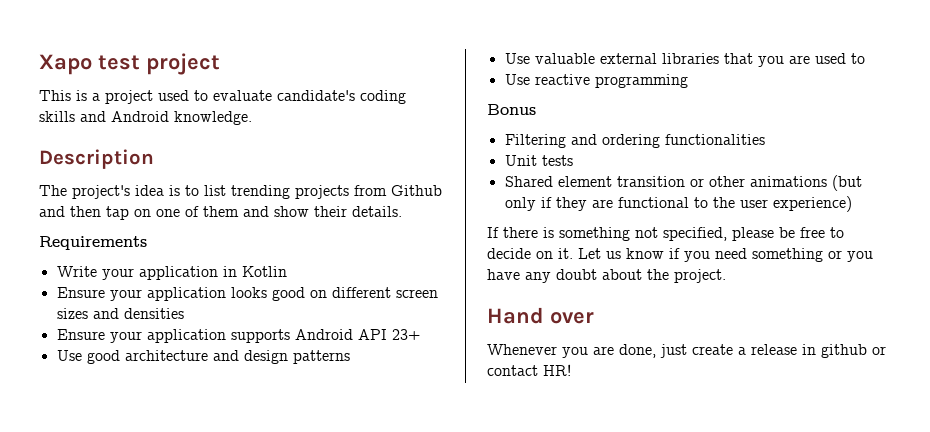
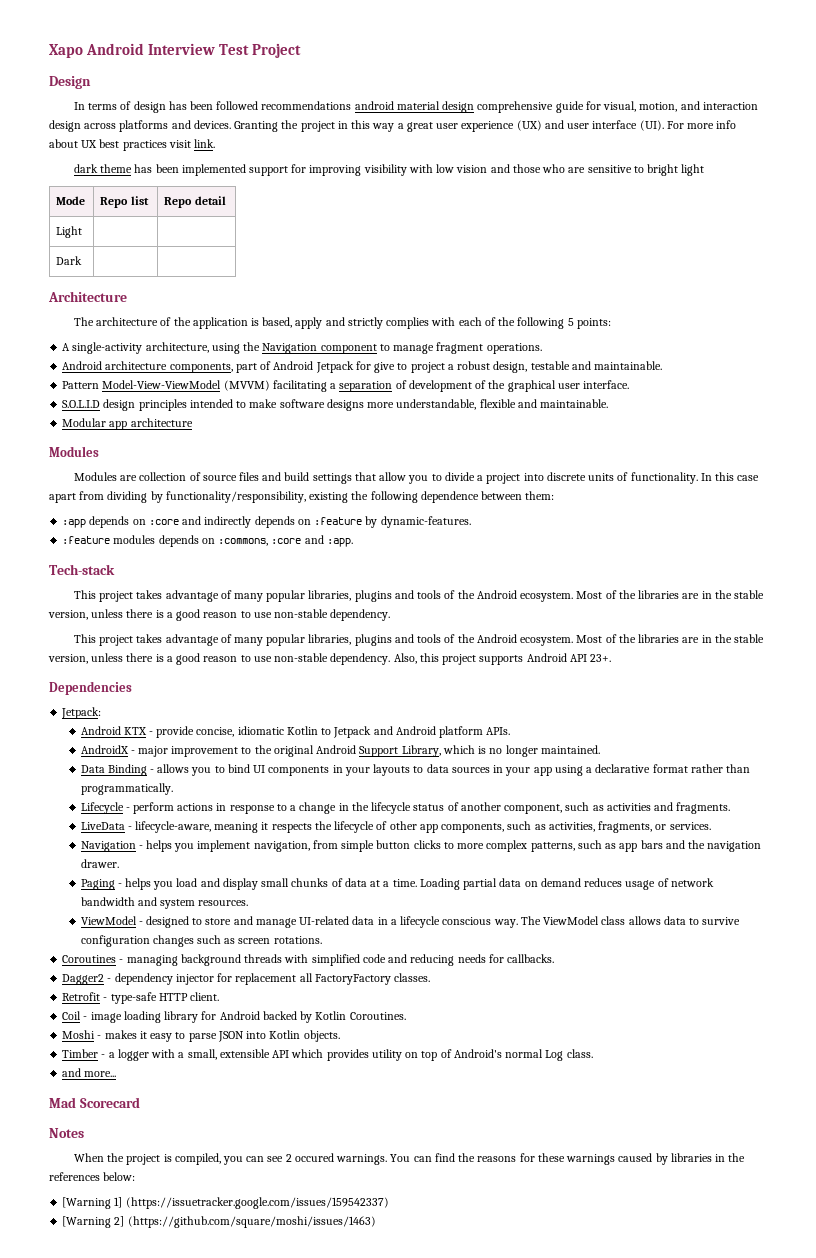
- Xapo test project
- This is a project used to evaluate candidate's coding skills and Android knowledge.
- Description
- The project's idea is to list trending projects from Github and then tap on one of them and show their details.
- Requirements
- Write your application in Kotlin
- Ensure your application looks good on different screen sizes and densities
- Ensure your application supports Android API 23+
- Use good architecture and design patterns
- Use valuable external libraries that you are used to
- Use reactive programming
- Bonus
- Filtering and ordering functionalities
- Unit tests
- Shared element transition or other animations (but only if they are functional to the user experience)
- If there is something not specified, please be free to decide on it. Let us know if you need something or you have any doubt about the project.
- Hand over
- Whenever you are done, just create a release in github or contact HR!
+ Xapo Android Interview Test Project
+ Design
+ In terms of design has been followed recommendations android material design comprehensive guide for visual, motion, and interaction design across platforms and devices. Granting the project in this way a great user experience (UX) and user interface (UI). For more info about UX best practices visit link.
+ dark theme has been implemented support for improving visibility with low vision and those who are sensitive to bright light
+ Mode | Repo list | Repo detail
+ Light | |
+ Dark | |
+ Architecture
+ The architecture of the application is based, apply and strictly complies with each of the following 5 points:
+ A single-activity architecture, using the Navigation component to manage fragment operations.
+ Android architecture components, part of Android Jetpack for give to project a robust design, testable and maintainable.
+ Pattern Model-View-ViewModel (MVVM) facilitating a separation of development of the graphical user interface.
+ S.O.L.I.D design principles intended to make software designs more understandable, flexible and maintainable.
+ Modular app architecture
+ Modules
+ Modules are collection of source files and build settings that allow you to divide a project into discrete units of functionality. In this case apart from dividing by functionality/responsibility, existing the following dependence between them:
+ :app depends on :core and indirectly depends on :feature by dynamic-features.
+ :feature modules depends on :commons, :core and :app.
+ Tech-stack
+ This project takes advantage of many popular libraries, plugins and tools of the Android ecosystem. Most of the libraries are in the stable version, unless there is a good reason to use non-stable dependency.
+ This project takes advantage of many popular libraries, plugins and tools of the Android ecosystem. Most of the libraries are in the stable version, unless there is a good reason to use non-stable dependency. Also, this project supports Android API 23+.
+ Dependencies
+ Jetpack:
+ Android KTX - provide concise, idiomatic Kotlin to Jetpack and Android platform APIs.
+ AndroidX - major improvement to the original Android Support Library, which is no longer maintained.
+ Data Binding - allows you to bind UI components in your layouts to data sources in your app using a declarative format rather than programmatically.
+ Lifecycle - perform actions in response to a change in the lifecycle status of another component, such as activities and fragments.
+ LiveData - lifecycle-aware, meaning it respects the lifecycle of other app components, such as activities, fragments, or services.
+ Navigation - helps you implement navigation, from simple button clicks to more complex patterns, such as app bars and the navigation drawer.
+ Paging - helps you load and display small chunks of data at a time. Loading partial data on demand reduces usage of network bandwidth and system resources.
+ ViewModel - designed to store and manage UI-related data in a lifecycle conscious way. The ViewModel class allows data to survive configuration changes such as screen rotations.
+ Coroutines - managing background threads with simplified code and reducing needs for callbacks.
+ Dagger2 - dependency injector for replacement all FactoryFactory classes.
+ Retrofit - type-safe HTTP client.
+ Coil - image loading library for Android backed by Kotlin Coroutines.
+ Moshi - makes it easy to parse JSON into Kotlin objects.
+ Timber - a logger with a small, extensible API which provides utility on top of Android's normal Log class.
+ and more...
+ Mad Scorecard
+ Notes
+ When the project is compiled, you can see 2 occured warnings. You can find the reasons for these warnings caused by libraries in the references below:
+ [Warning 1] (https://issuetracker.google.com/issues/159542337)
+ [Warning 2] (https://github.com/square/moshi/issues/1463)

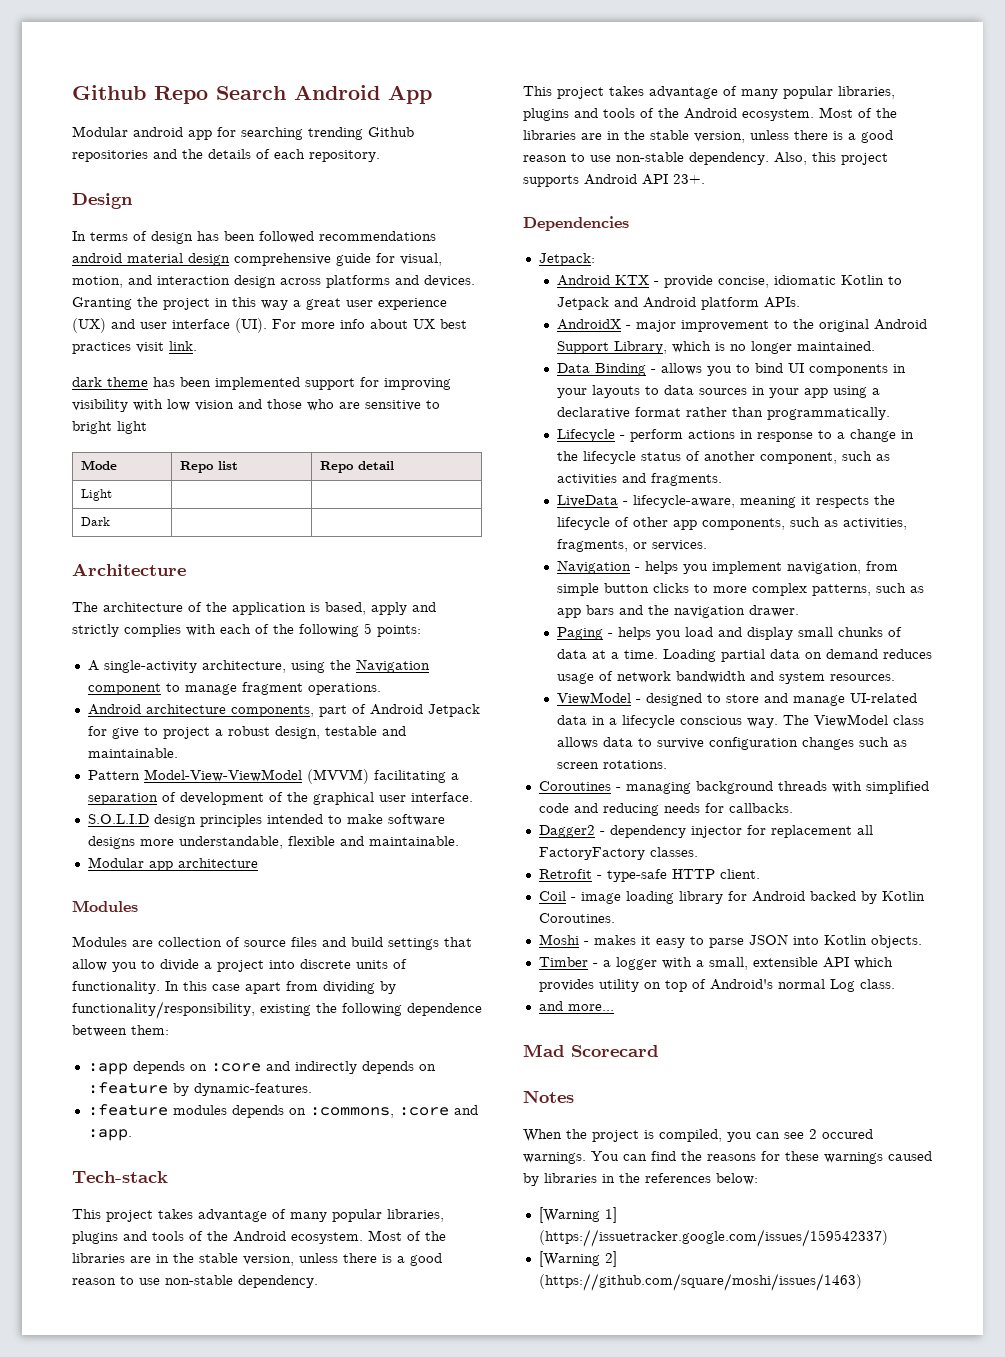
- Xapo Android Interview Test Project
+ Github Repo Search Android App
+ Modular android app for searching trending Github repositories and the details of each repository.

